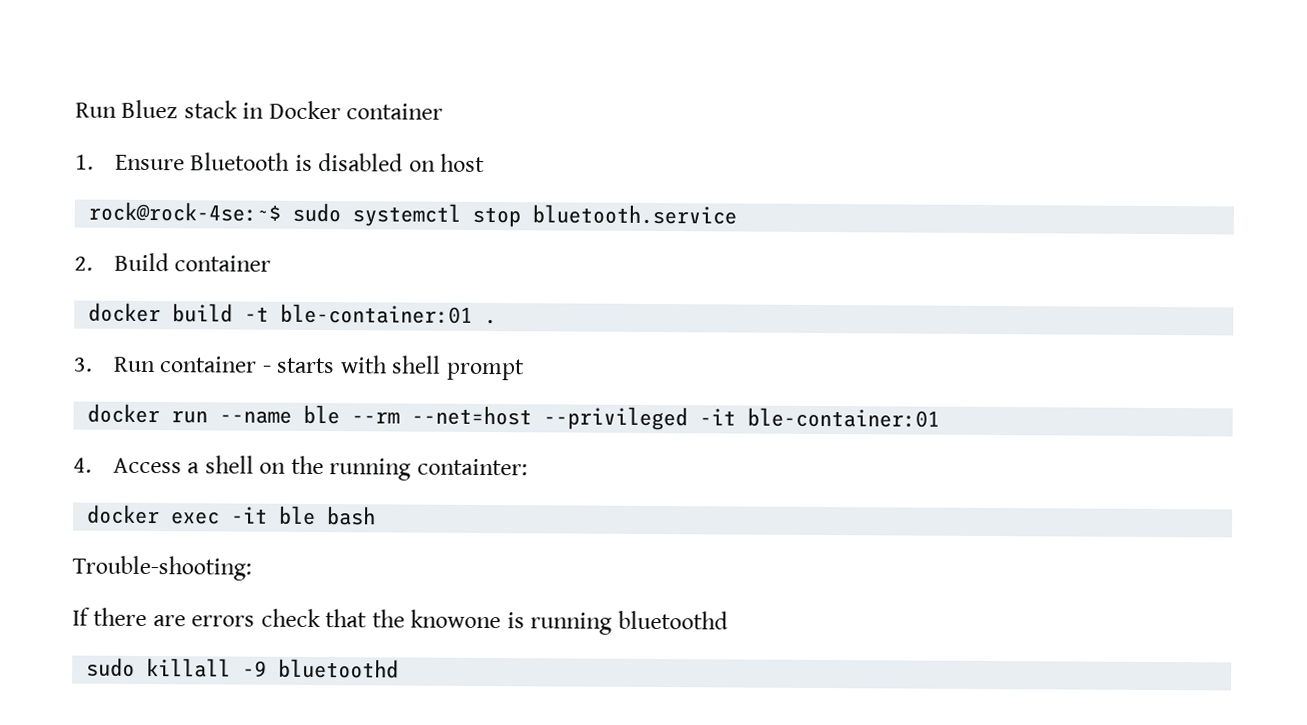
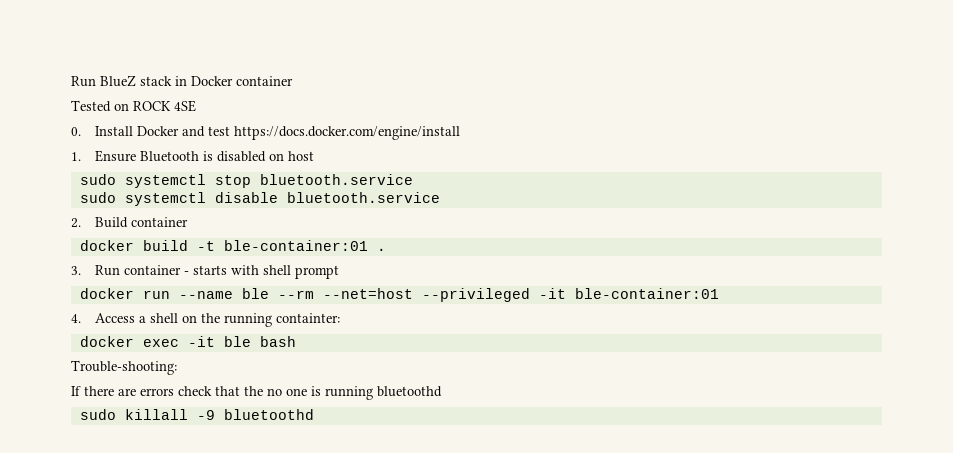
- Run Bluez stack in Docker container
+ Run BlueZ stack in Docker container
+ Tested on ROCK 4SE
+ 0. Install Docker and test https://docs.docker.com/engine/install
- rock@rock-4se:~$ sudo systemctl stop bluetooth.service
+ sudo systemctl stop bluetooth.service
+ sudo systemctl disable bluetooth.service
- If there are errors check that the knowone is running bluetoothd
+ If there are errors check that the no one is running bluetoothd

